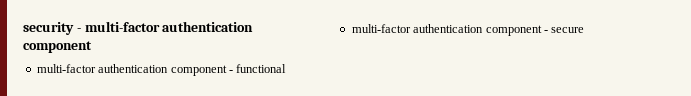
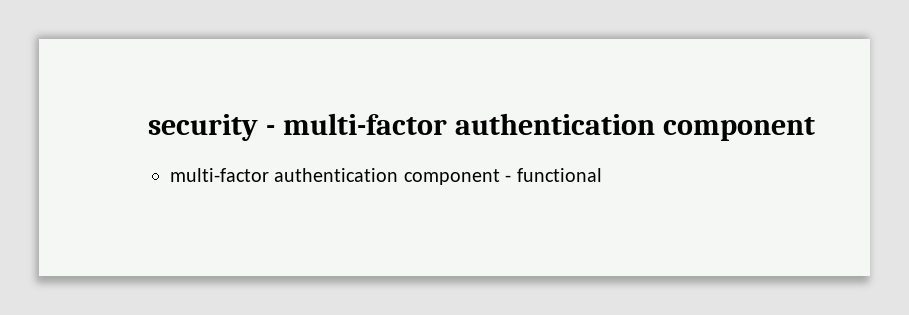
- multi-factor authentication component - secure

